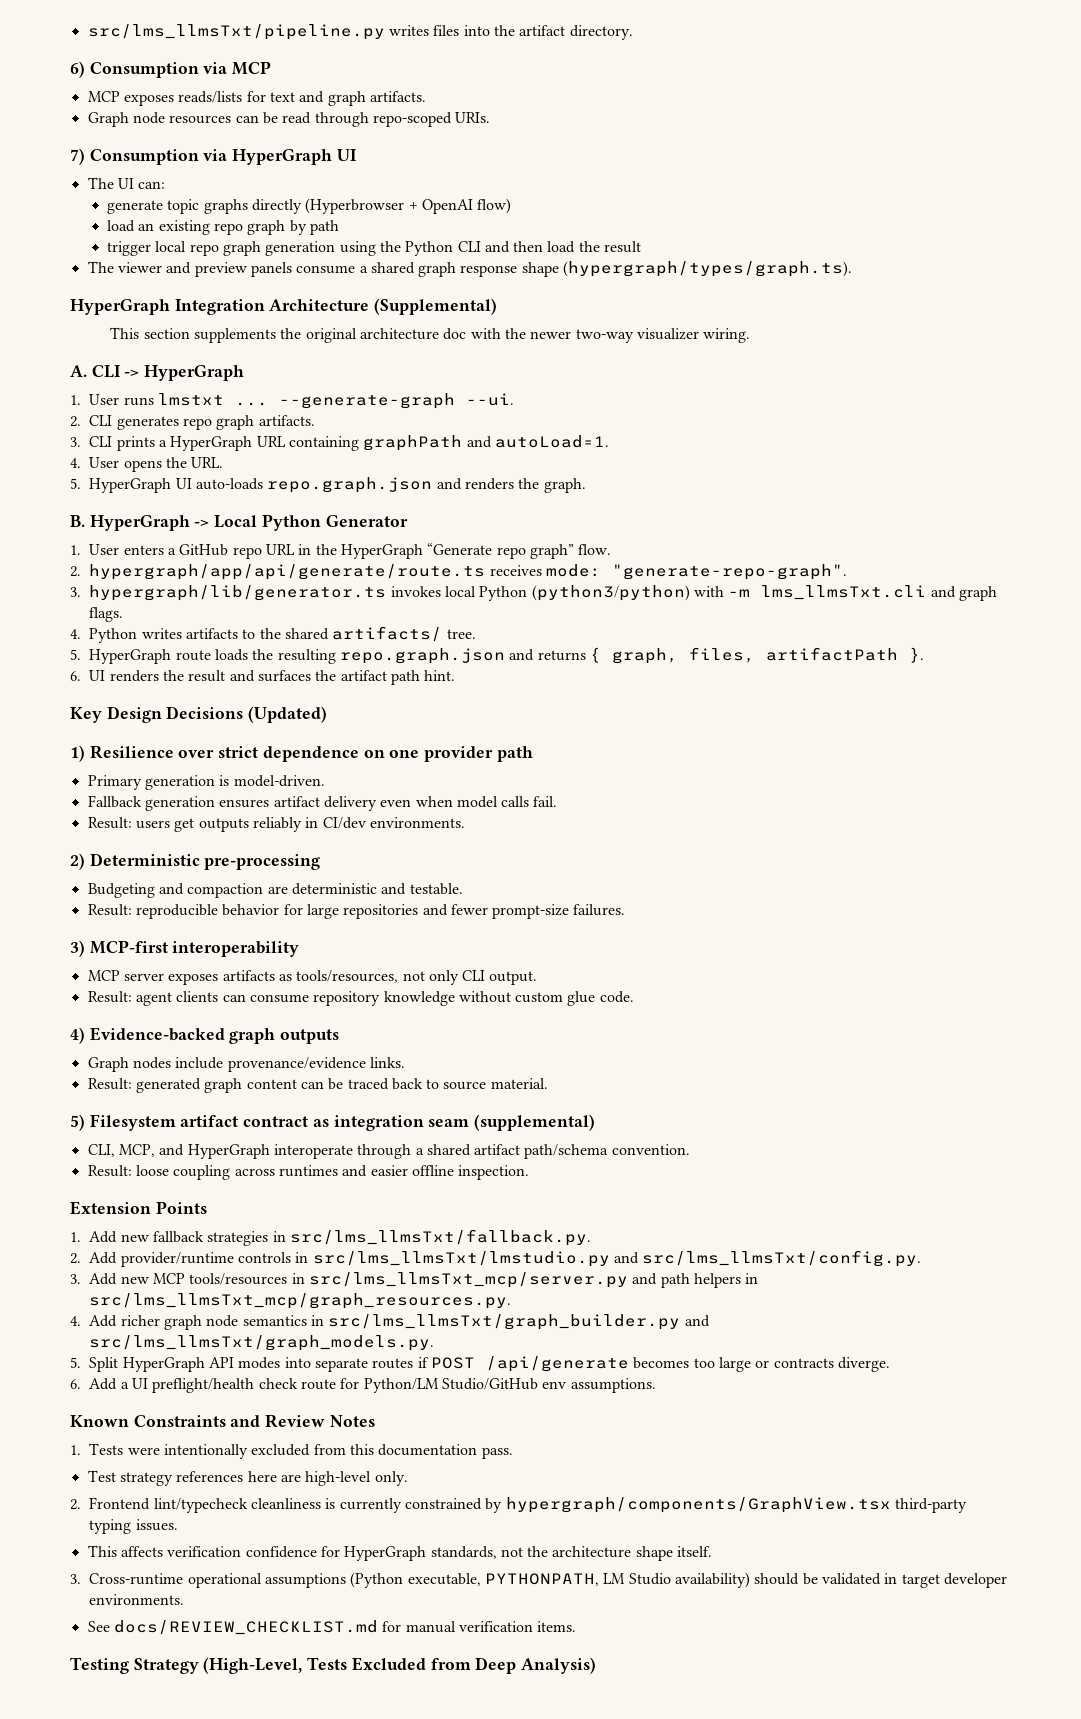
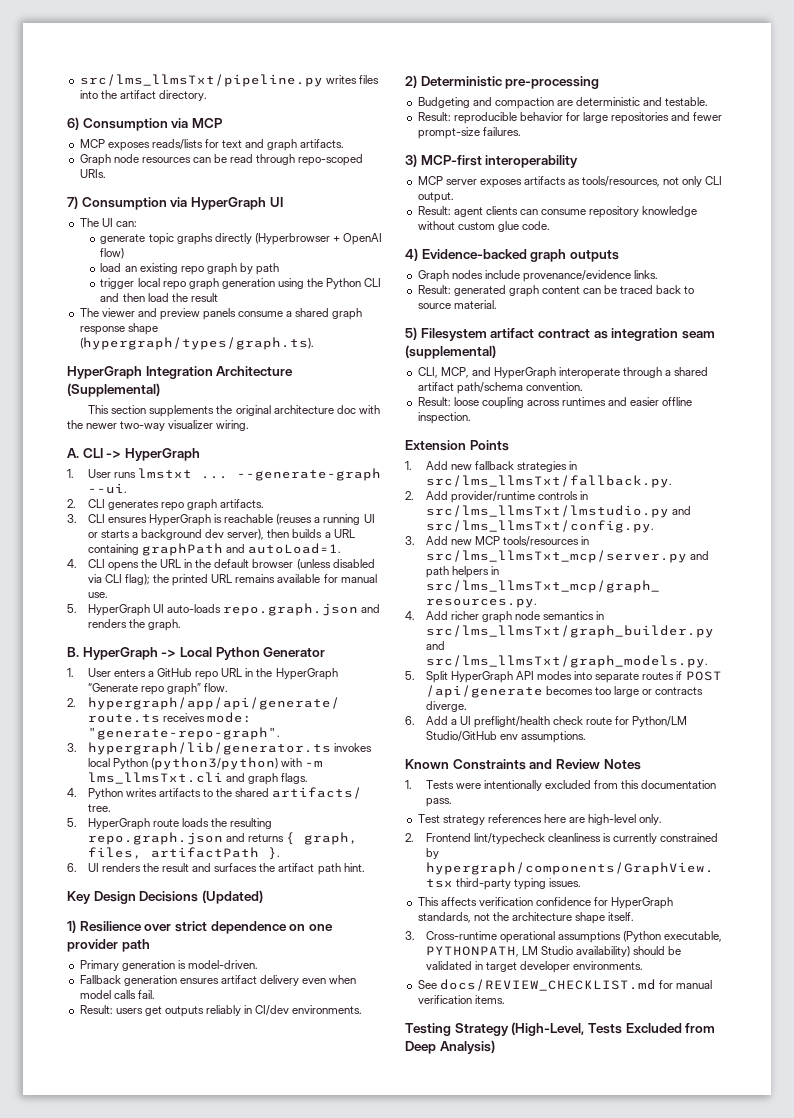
- 3. CLI prints a HyperGraph URL containing graphPath and autoLoad=1.
+ 3. CLI ensures HyperGraph is reachable (reuses a running UI or starts a background dev server), then builds a URL containing graphPath and autoLoad=1.
- 4. User opens the URL.
+ 4. CLI opens the URL in the default browser (unless disabled via CLI flag); the printed URL remains available for manual use.

